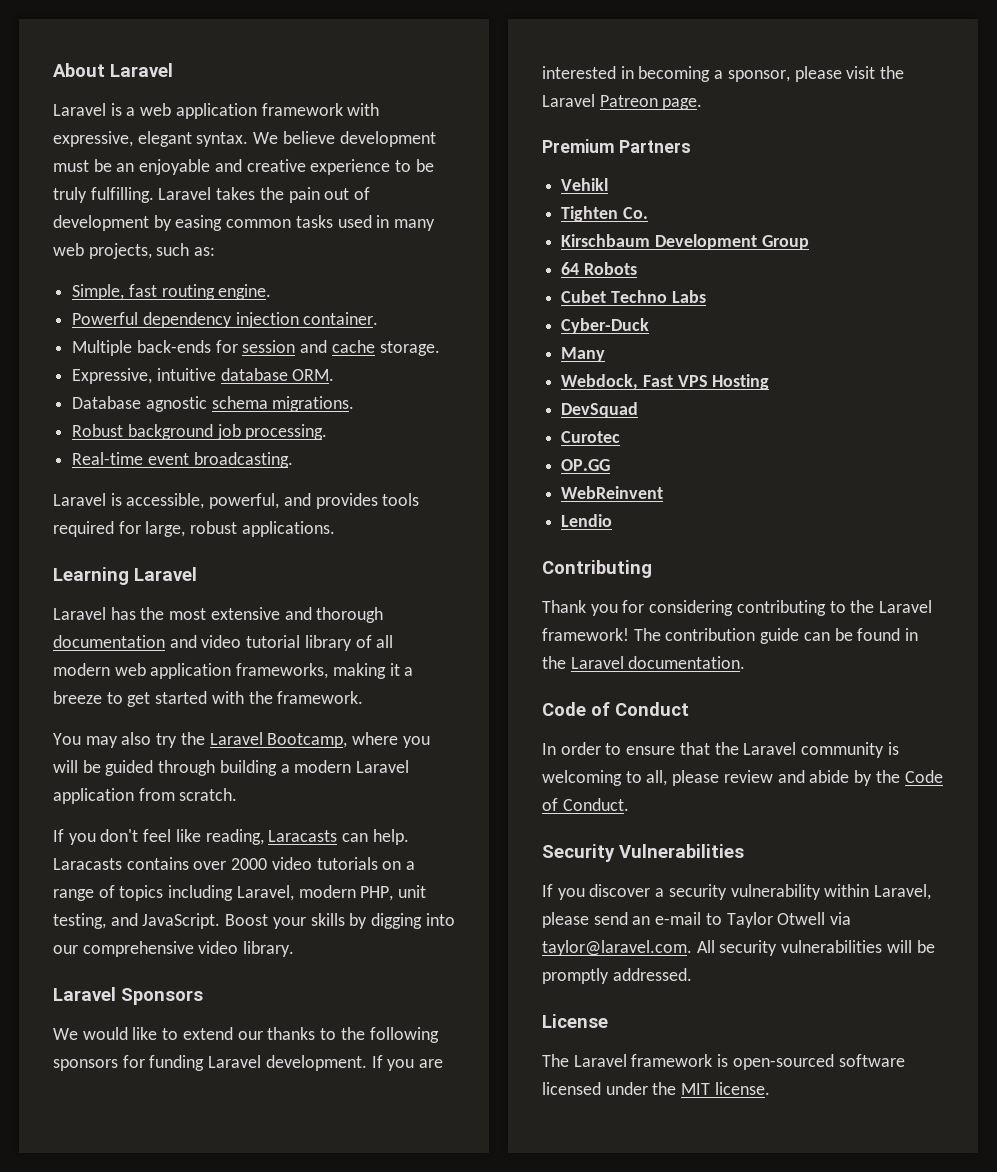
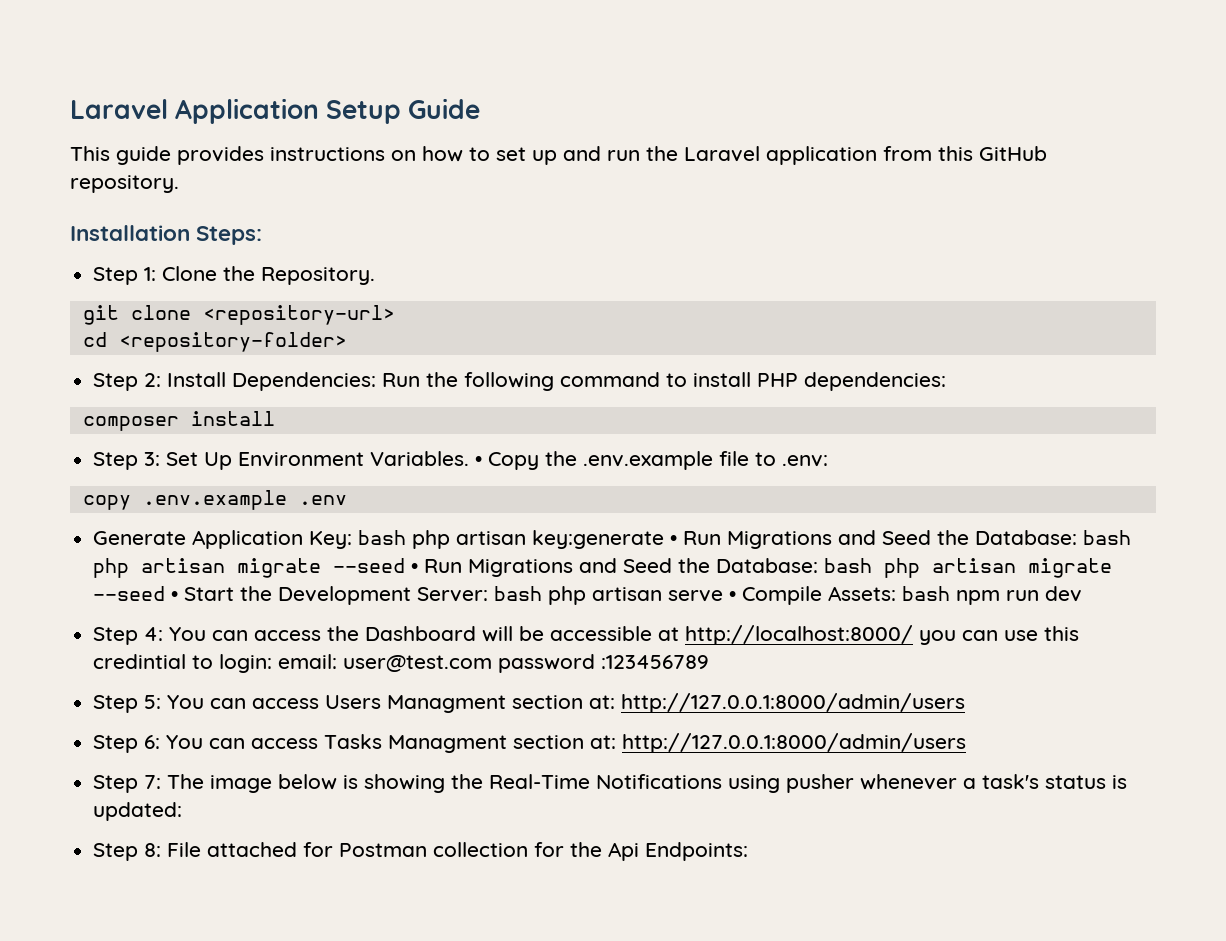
- About Laravel
- Laravel is a web application framework with expressive, elegant syntax. We believe development must be an enjoyable and creative experience to be truly fulfilling. Laravel takes the pain out of development by easing common tasks used in many web projects, such as:
- Simple, fast routing engine.
- Powerful dependency injection container.
- Multiple back-ends for session and cache storage.
- Expressive, intuitive database ORM.
- Database agnostic schema migrations.
- Robust background job processing.
- Real-time event broadcasting.
- Laravel is accessible, powerful, and provides tools required for large, robust applications.
- Learning Laravel
- Laravel has the most extensive and thorough documentation and video tutorial library of all modern web application frameworks, making it a breeze to get started with the framework.
- You may also try the Laravel Bootcamp, where you will be guided through building a modern Laravel application from scratch.
- If you don't feel like reading, Laracasts can help. Laracasts contains over 2000 video tutorials on a range of topics including Laravel, modern PHP, unit testing, and JavaScript. Boost your skills by digging into our comprehensive video library.
- Laravel Sponsors
- We would like to extend our thanks to the following sponsors for funding Laravel development. If you are interested in becoming a sponsor, please visit the Laravel Patreon page.
- Premium Partners
- Vehikl
- Tighten Co.
- Kirschbaum Development Group
- 64 Robots
- Cubet Techno Labs
- Cyber-Duck
- Many
- Webdock, Fast VPS Hosting
- DevSquad
- Curotec
- OP.GG
- WebReinvent
- Lendio
- Contributing
- Thank you for considering contributing to the Laravel framework! The contribution guide can be found in the Laravel documentation.
- Code of Conduct
- In order to ensure that the Laravel community is welcoming to all, please review and abide by the Code of Conduct.
- Security Vulnerabilities
- If you discover a security vulnerability within Laravel, please send an e-mail to Taylor Otwell via taylor@laravel.com. All security vulnerabilities will be promptly addressed.
- License
- The Laravel framework is open-sourced software licensed under the MIT license.
+ Laravel Application Setup Guide
+ This guide provides instructions on how to set up and run the Laravel application from this GitHub repository.
+ Installation Steps:
+ Step 1: Clone the Repository.
+ git clone <repository-url>
+ cd <repository-folder>
+ Step 2: Install Dependencies: Run the following command to install PHP dependencies:
+ composer install
+ Step 3: Set Up Environment Variables. • Copy the .env.example file to .env:
+ copy .env.example .env
+ Generate Application Key: bash php artisan key:generate • Run Migrations and Seed the Database: bash php artisan migrate --seed • Run Migrations and Seed the Database: bash php artisan migrate --seed • Start the Development Server: bash php artisan serve • Compile Assets: bash npm run dev
+ Step 4: You can access the Dashboard will be accessible at http://localhost:8000/ you can use this credintial to login: email: user@test.com password :123456789
+ Step 5: You can access Users Managment section at: http://127.0.0.1:8000/admin/users
+ Step 6: You can access Tasks Managment section at: http://127.0.0.1:8000/admin/users
+ Step 7: The image below is showing the Real-Time Notifications using pusher whenever a task's status is updated:
+ Step 8: File attached for Postman collection for the Api Endpoints:

